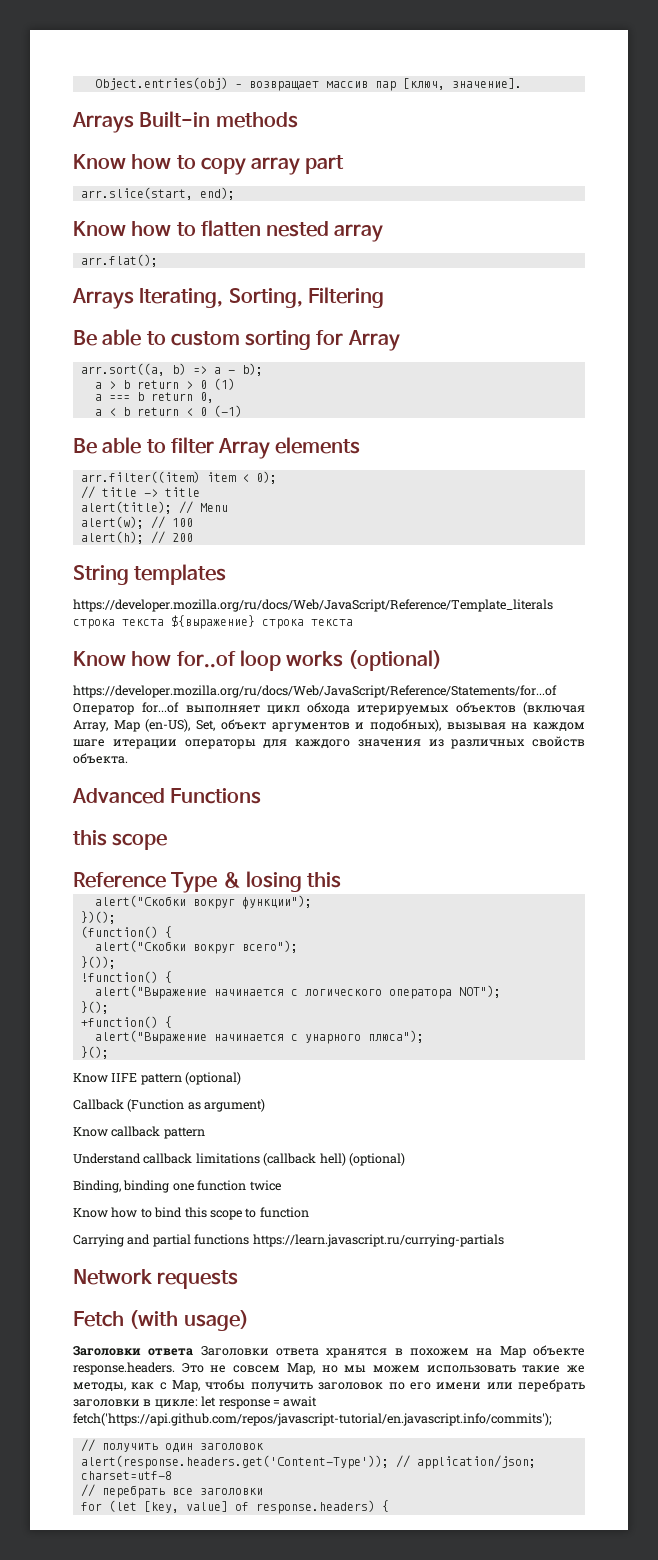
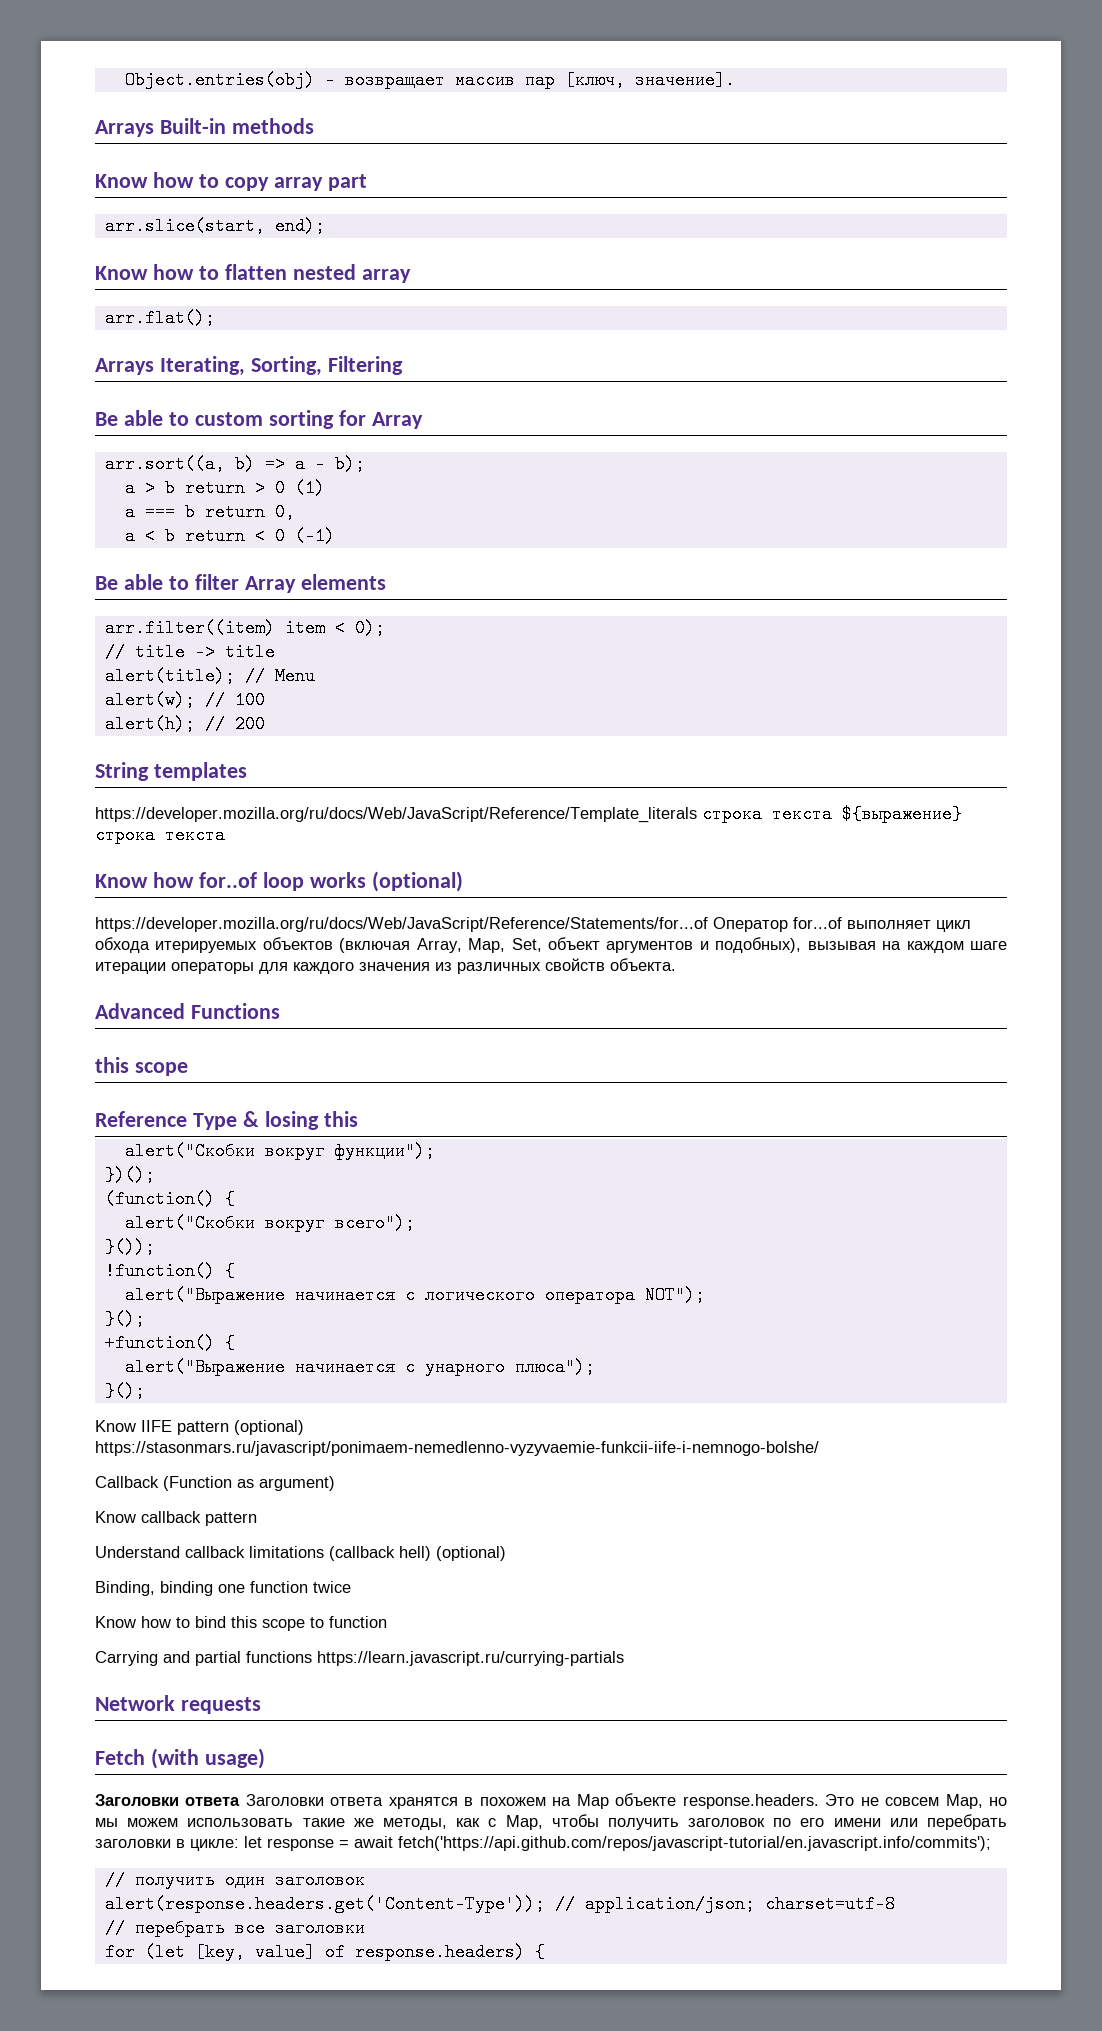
- https://developer.mozilla.org/ru/docs/Web/JavaScript/Reference/Statements/for...of Оператор for...of выполняет цикл обхода итерируемых объектов (включая Array, Map (en-US), Set, объект аргументов и подобных), вызывая на каждом шаге итерации операторы для каждого значения из различных свойств объекта.
+ https://developer.mozilla.org/ru/docs/Web/JavaScript/Reference/Statements/for...of Оператор for...of выполняет цикл обхода итерируемых объектов (включая Array, Map, Set, объект аргументов и подобных), вызывая на каждом шаге итерации операторы для каждого значения из различных свойств объекта.
- Know IIFE pattern (optional)
+ Know IIFE pattern (optional) https://stasonmars.ru/javascript/ponimaem-nemedlenno-vyzyvaemie-funkcii-iife-i-nemnogo-bolshe/

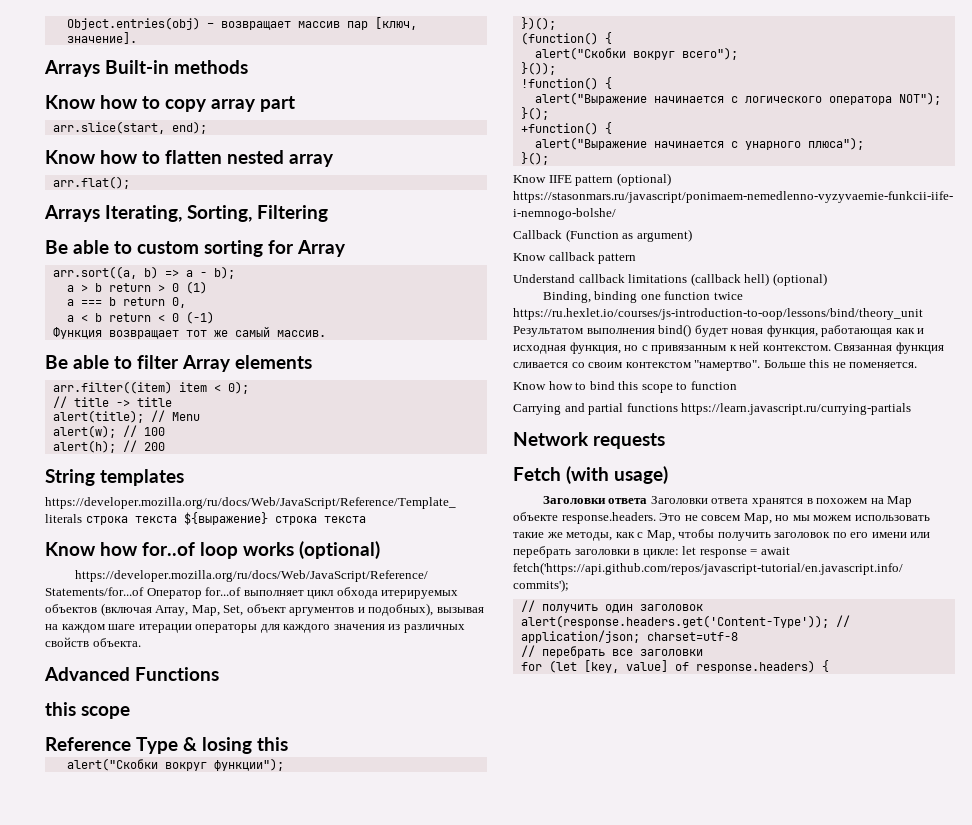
+ Функция возвращает тот же самый массив.
- Binding, binding one function twice
+ Binding, binding one function twice https://ru.hexlet.io/courses/js-introduction-to-oop/lessons/bind/theory_unit Результатом выполнения bind() будет новая функция, работающая как и исходная функция, но с привязанным к ней контекстом. Связанная функция сливается со своим контекстом "намертво". Больше this не поменяется.

